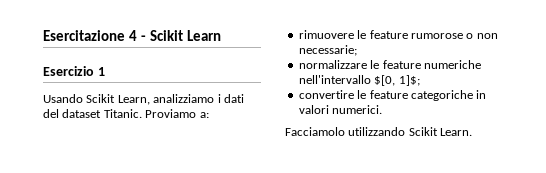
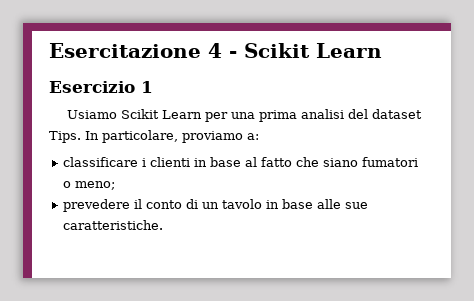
- Usando Scikit Learn, analizziamo i dati del dataset Titanic. Proviamo a:
- rimuovere le feature rumorose o non necessarie;
- normalizzare le feature numeriche nell'intervallo $[0, 1]$;
- convertire le feature categoriche in valori numerici.
- Facciamolo utilizzando Scikit Learn.
+ Usiamo Scikit Learn per una prima analisi del dataset Tips. In particolare, proviamo a:
+ classificare i clienti in base al fatto che siano fumatori o meno;
+ prevedere il conto di un tavolo in base alle sue caratteristiche.

